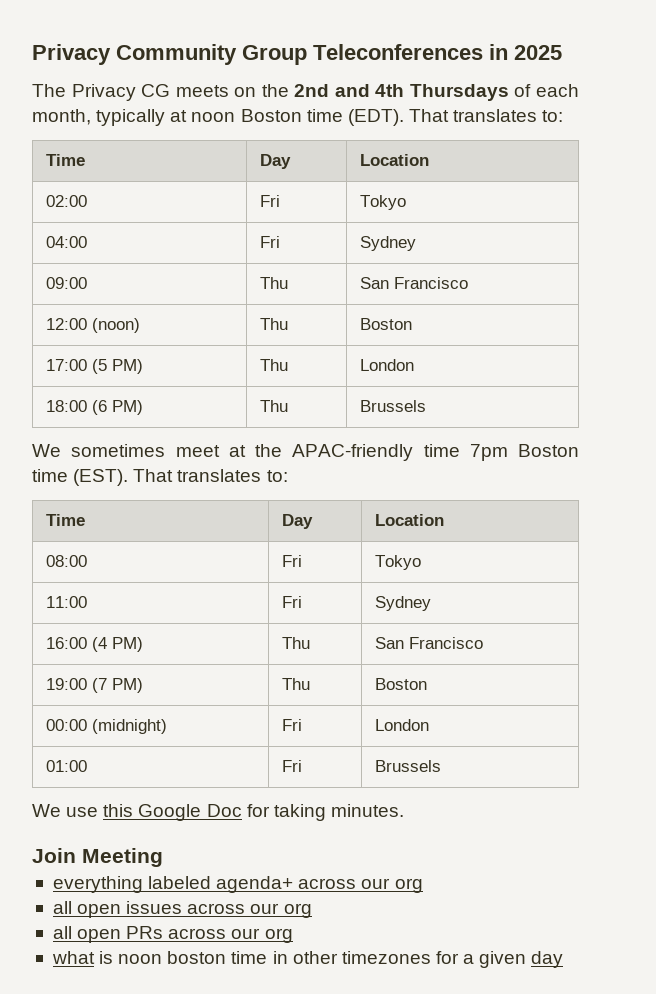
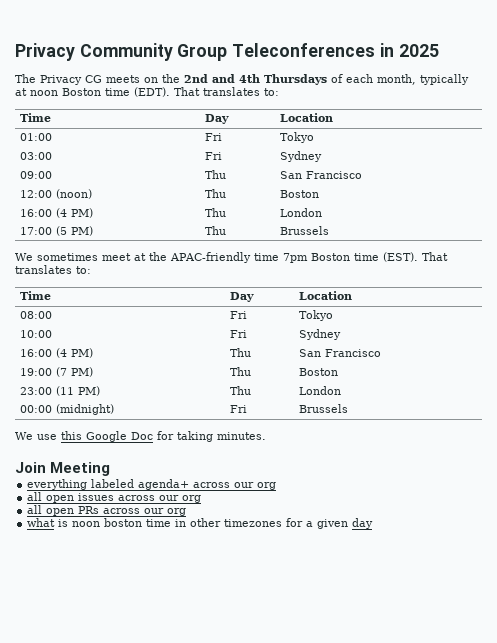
- 02:00 | Fri | Tokyo
- 04:00 | Fri | Sydney
+ 01:00 | Fri | Tokyo
+ 03:00 | Fri | Sydney
- 17:00 (5 PM) | Thu | London
- 18:00 (6 PM) | Thu | Brussels
+ 16:00 (4 PM) | Thu | London
+ 17:00 (5 PM) | Thu | Brussels
- 11:00 | Fri | Sydney
+ 10:00 | Fri | Sydney
- 00:00 (midnight) | Fri | London
- 01:00 | Fri | Brussels
+ 23:00 (11 PM) | Thu | London
+ 00:00 (midnight) | Fri | Brussels

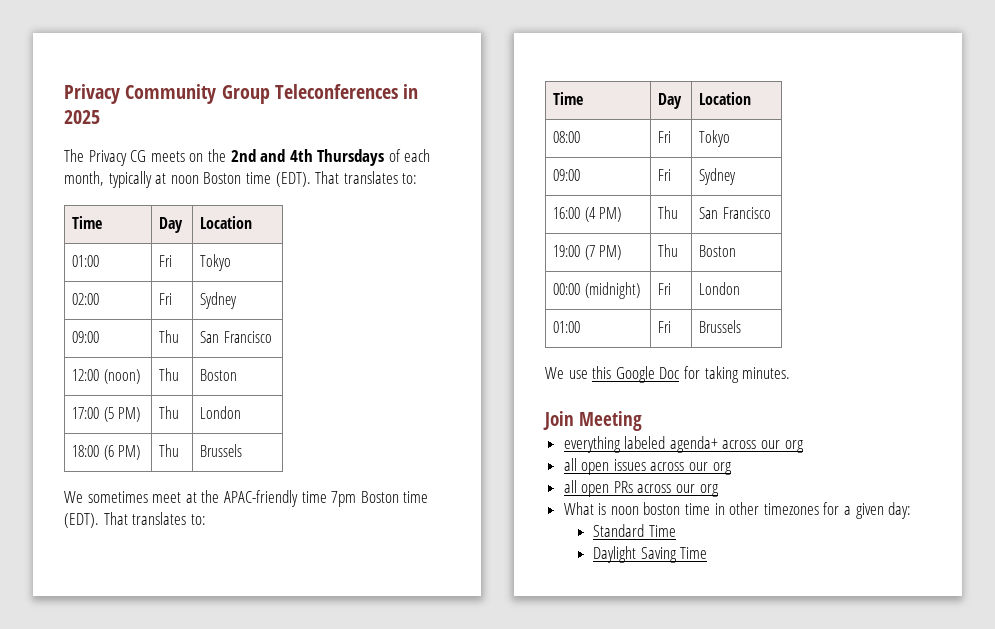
- 03:00 | Fri | Sydney
+ 02:00 | Fri | Sydney
- 16:00 (4 PM) | Thu | London
- 17:00 (5 PM) | Thu | Brussels
+ 17:00 (5 PM) | Thu | London
+ 18:00 (6 PM) | Thu | Brussels
- We sometimes meet at the APAC-friendly time 7pm Boston time (EST).
+ We sometimes meet at the APAC-friendly time 7pm Boston time (EDT).
- 10:00 | Fri | Sydney
+ 09:00 | Fri | Sydney
- 23:00 (11 PM) | Thu | London
- 00:00 (midnight) | Fri | Brussels
+ 00:00 (midnight) | Fri | London
+ 01:00 | Fri | Brussels
- what is noon boston time in other timezones for a given day
+ What is noon boston time in other timezones for a given day:
+ Standard Time
+ Daylight Saving Time

